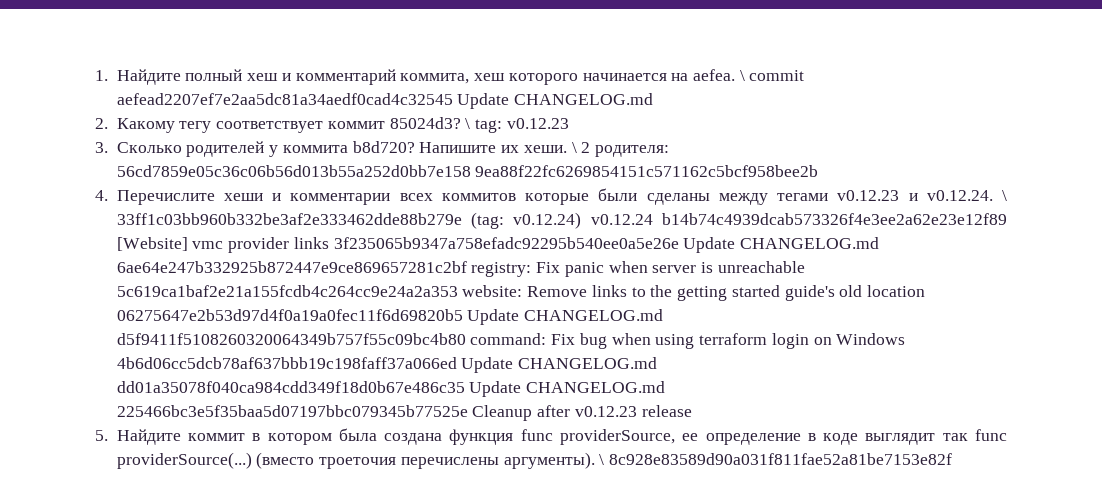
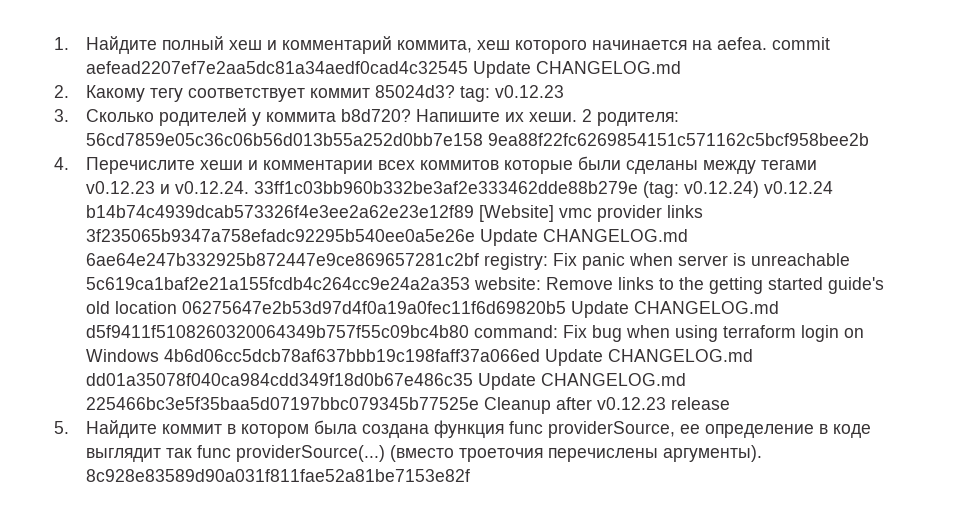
- 1. Найдите полный хеш и комментарий коммита, хеш которого начинается на aefea. \ commit aefead2207ef7e2aa5dc81a34aedf0cad4c32545 Update CHANGELOG.md
+ 1. Найдите полный хеш и комментарий коммита, хеш которого начинается на aefea. commit aefead2207ef7e2aa5dc81a34aedf0cad4c32545 Update CHANGELOG.md
- 2. Какому тегу соответствует коммит 85024d3? \ tag: v0.12.23
+ 2. Какому тегу соответствует коммит 85024d3? tag: v0.12.23
- \ 2 родителя: 56cd7859e05c36c06b56d013b55a252d0bb7e158 9ea88f22fc6269854151c571162c5bcf958bee2b
+ 2 родителя: 56cd7859e05c36c06b56d013b55a252d0bb7e158 9ea88f22fc6269854151c571162c5bcf958bee2b
- 4. Перечислите хеши и комментарии всех коммитов которые были сделаны между тегами v0.12.23 и v0.12.24. \ 33ff1c03bb960b332be3af2e333462dde88b279e (tag:
+ 4. Перечислите хеши и комментарии всех коммитов которые были сделаны между тегами v0.12.23 и v0.12.24. 33ff1c03bb960b332be3af2e333462dde88b279e (tag:
- \ 8c928e83589d90a031f811fae52a81be7153e82f
+ 8c928e83589d90a031f811fae52a81be7153e82f

